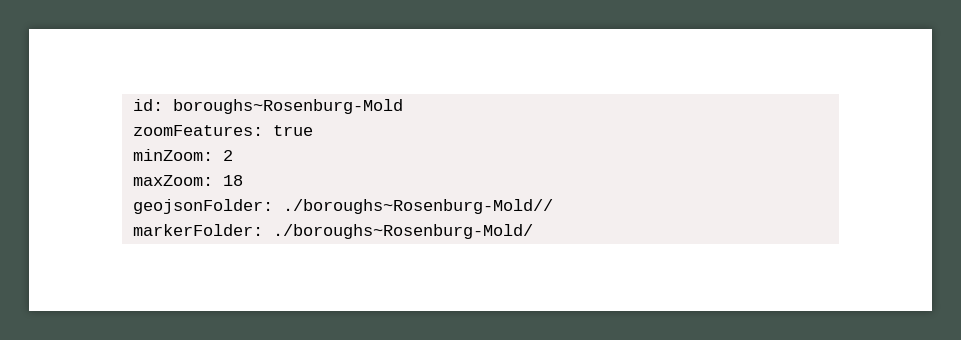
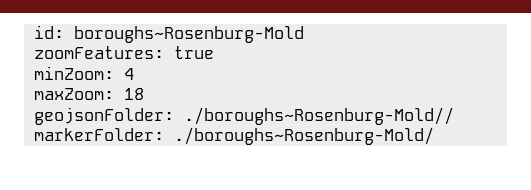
- minZoom: 2
+ minZoom: 4

